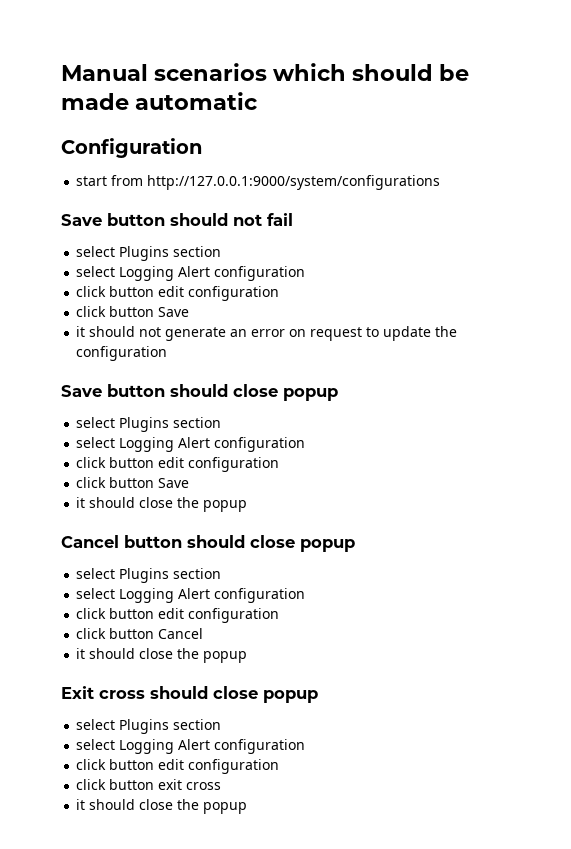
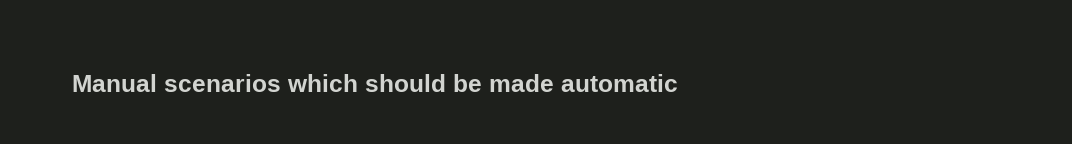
- Configuration
- start from http://127.0.0.1:9000/system/configurations
- Save button should not fail
- select Plugins section
- select Logging Alert configuration
- click button edit configuration
- click button Save
- it should not generate an error on request to update the configuration
- Save button should close popup
- select Plugins section
- select Logging Alert configuration
- click button edit configuration
- click button Save
- it should close the popup
- Cancel button should close popup
- select Plugins section
- select Logging Alert configuration
- click button edit configuration
- click button Cancel
- it should close the popup
- Exit cross should close popup
- select Plugins section
- select Logging Alert configuration
- click button edit configuration
- click button exit cross
- it should close the popup

